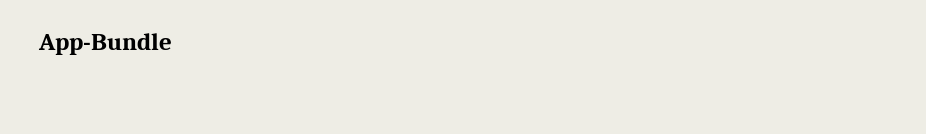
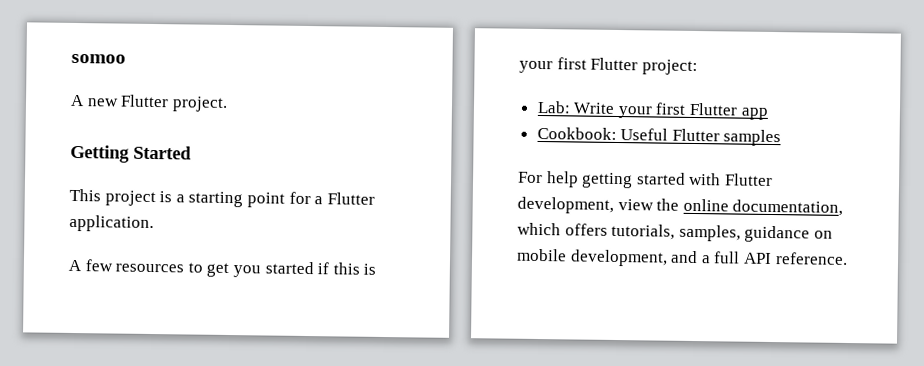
- App-Bundle
+ somoo
+ A new Flutter project.
+ Getting Started
+ This project is a starting point for a Flutter application.
+ A few resources to get you started if this is your first Flutter project:
+ Lab: Write your first Flutter app
+ Cookbook: Useful Flutter samples
+ For help getting started with Flutter development, view the online documentation, which offers tutorials, samples, guidance on mobile development, and a full API reference.

